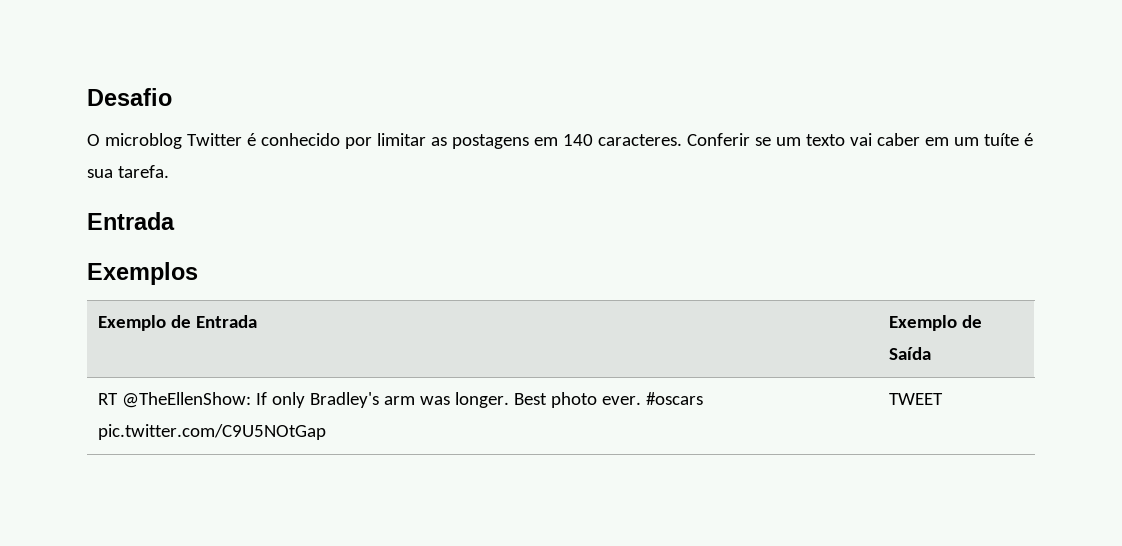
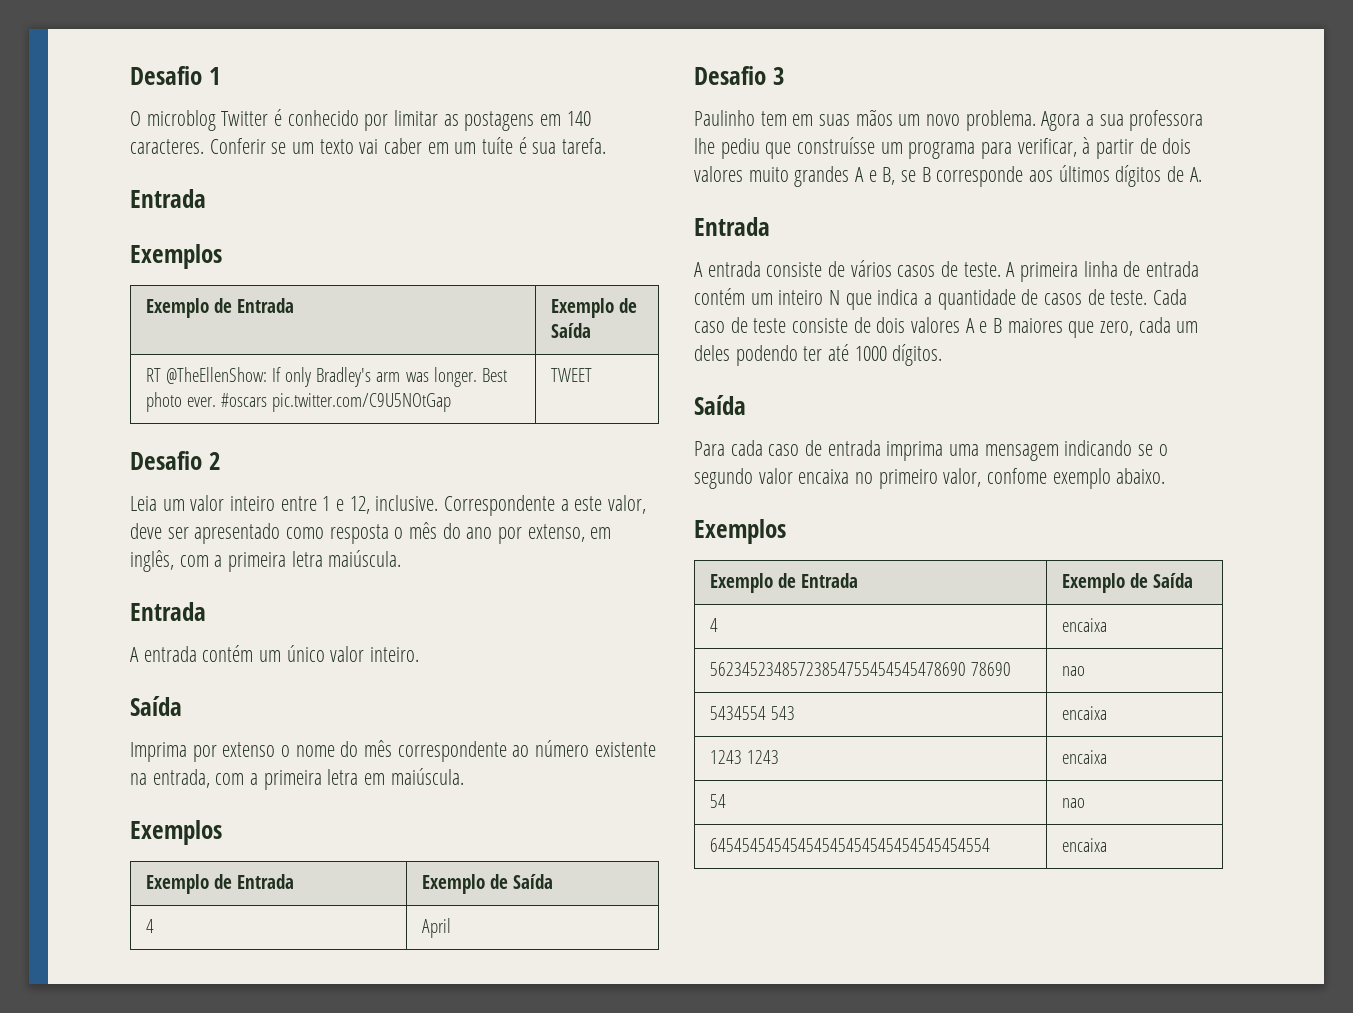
- Desafio
+ Desafio 1
+ Desafio 2
+ Leia um valor inteiro entre 1 e 12, inclusive. Correspondente a este valor, deve ser apresentado como resposta o mês do ano por extenso, em inglês, com a primeira letra maiúscula.
+ Entrada
+ A entrada contém um único valor inteiro.
+ Saída
+ Imprima por extenso o nome do mês correspondente ao número existente na entrada, com a primeira letra em maiúscula.
+ Exemplos
+ Exemplo de Entrada | Exemplo de Saída
+ 4 | April
+ Desafio 3
+ Paulinho tem em suas mãos um novo problema. Agora a sua professora lhe pediu que construísse um programa para verificar, à partir de dois valores muito grandes A e B, se B corresponde aos últimos dígitos de A.
+ Entrada
+ A entrada consiste de vários casos de teste. A primeira linha de entrada contém um inteiro N que indica a quantidade de casos de teste. Cada caso de teste consiste de dois valores A e B maiores que zero, cada um deles podendo ter até 1000 dígitos.
+ Saída
+ Para cada caso de entrada imprima uma mensagem indicando se o segundo valor encaixa no primeiro valor, confome exemplo abaixo.
+ Exemplos
+ Exemplo de Entrada | Exemplo de Saída
+ 4 | encaixa
+ 56234523485723854755454545478690 78690 | nao
+ 5434554 543 | encaixa
+ 1243 1243 | encaixa
+ 54 | nao
+ 64545454545454545454545454545454554 | encaixa

